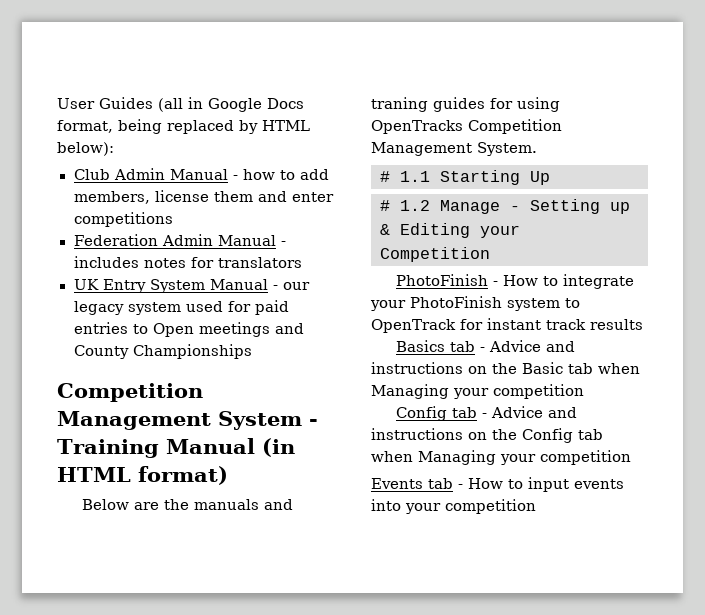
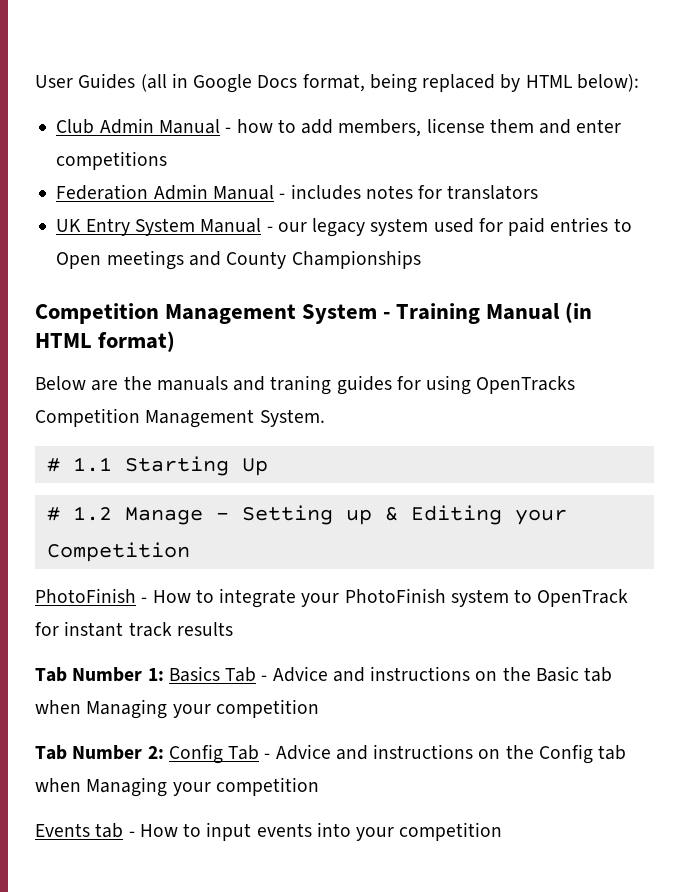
- Basics tab - Advice and instructions on the Basic tab when Managing your competition
+ Tab Number 1: Basics Tab - Advice and instructions on the Basic tab when Managing your competition
- Config tab - Advice and instructions on the Config tab when Managing your competition
+ Tab Number 2: Config Tab - Advice and instructions on the Config tab when Managing your competition

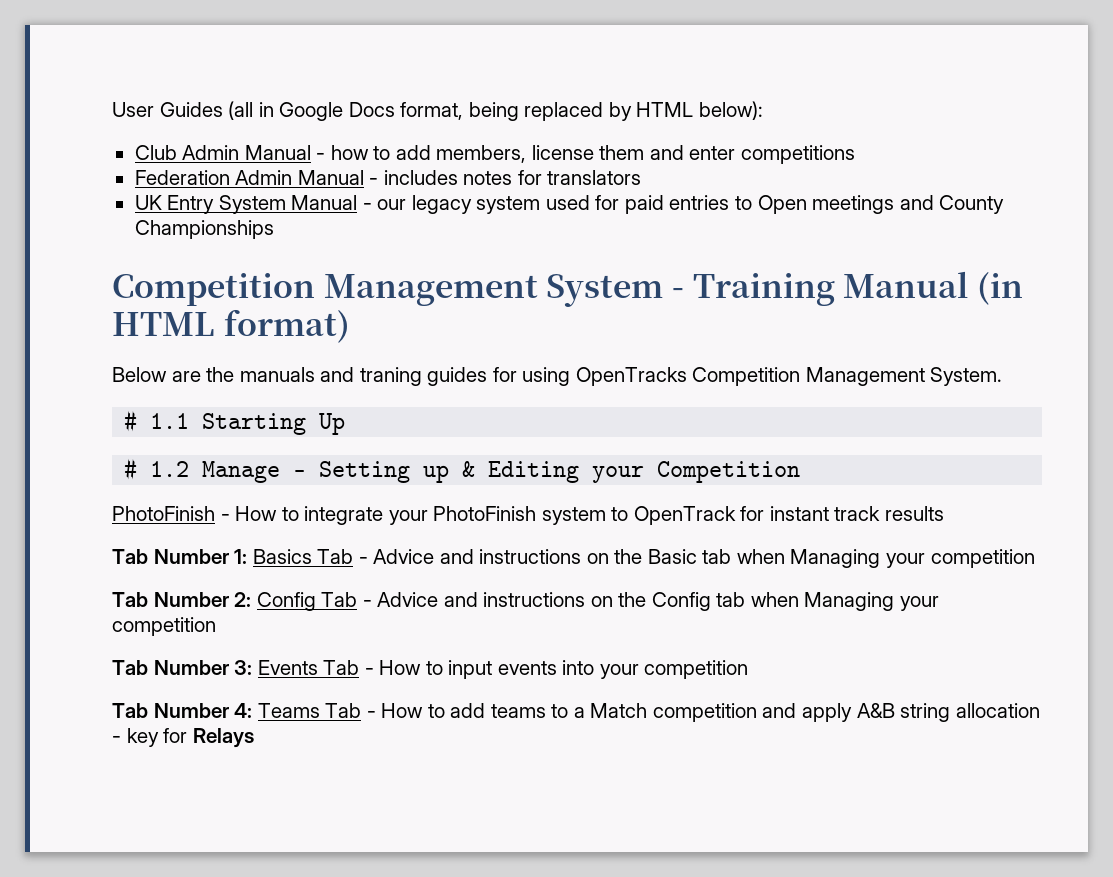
- Events tab - How to input events into your competition
+ Tab Number 3: Events Tab - How to input events into your competition
+ Tab Number 4: Teams Tab - How to add teams to a Match competition and apply A&B string allocation - key for Relays

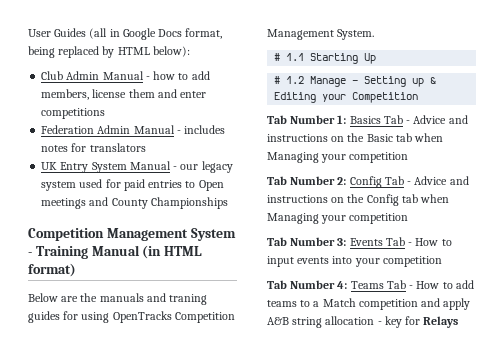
- PhotoFinish - How to integrate your PhotoFinish system to OpenTrack for instant track results

